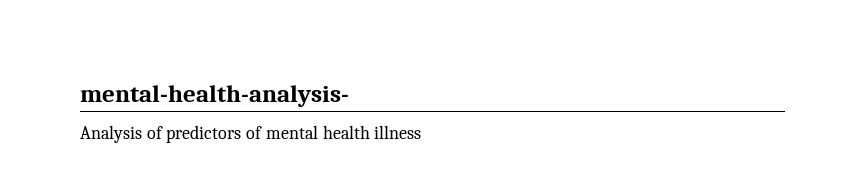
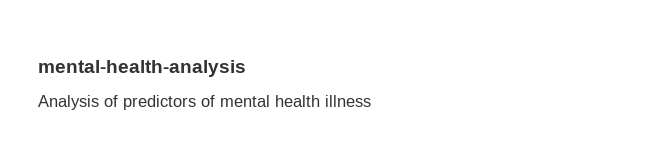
- mental-health-analysis-
+ mental-health-analysis

